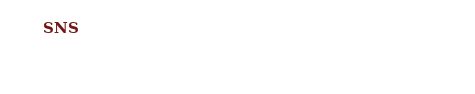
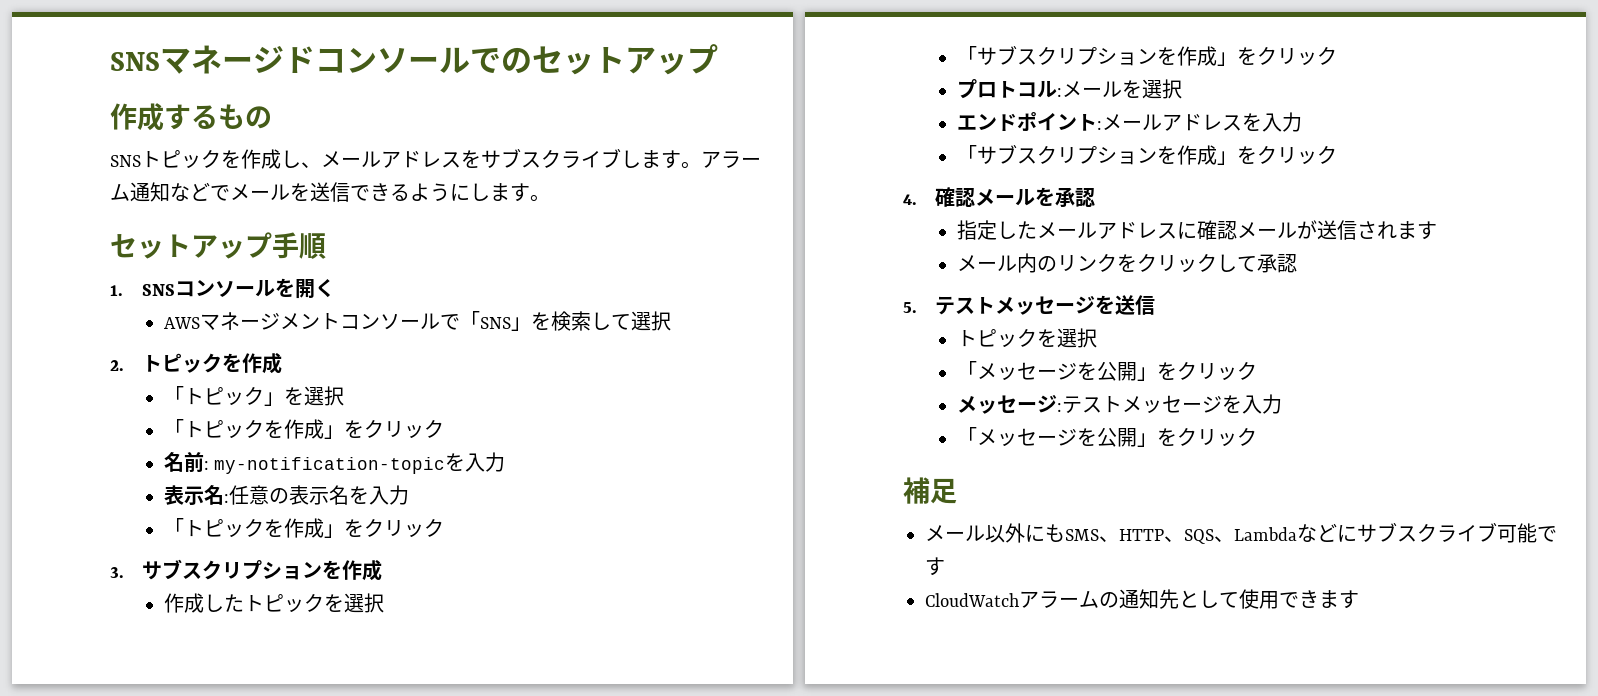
- SNS
+ SNSマネージドコンソールでのセットアップ
+ 作成するもの
+ SNSトピックを作成し、メールアドレスをサブスクライブします。アラーム通知などでメールを送信できるようにします。
+ セットアップ手順
+ 1. SNSコンソールを開く
+ AWSマネージメントコンソールで「SNS」を検索して選択
+ 2.トピックを作成
+ 「トピック」を選択
+ 「トピックを作成」をクリック
+ 名前: my-notification-topicを入力
+ 表示名:任意の表示名を入力
+ 「トピックを作成」をクリック
+ 3.サブスクリプションを作成
+ 作成したトピックを選択
+ 「サブスクリプションを作成」をクリック
+ プロトコル:メールを選択
+ エンドポイント:メールアドレスを入力
+ 「サブスクリプションを作成」をクリック
+ 4.確認メールを承認
+ 指定したメールアドレスに確認メールが送信されます
+ メール内のリンクをクリックして承認
+ 5.テストメッセージを送信
+ トピックを選択
+ 「メッセージを公開」をクリック
+ メッセージ:テストメッセージを入力
+ 「メッセージを公開」をクリック
+ 補足
+ メール以外にもSMS、HTTP、SQS、Lambdaなどにサブスクライブ可能です
+ CloudWatchアラームの通知先として使用できます

